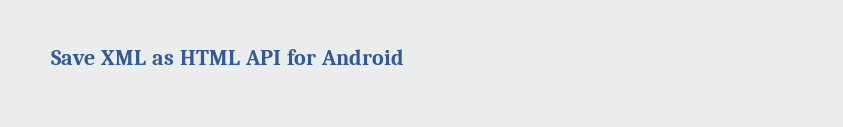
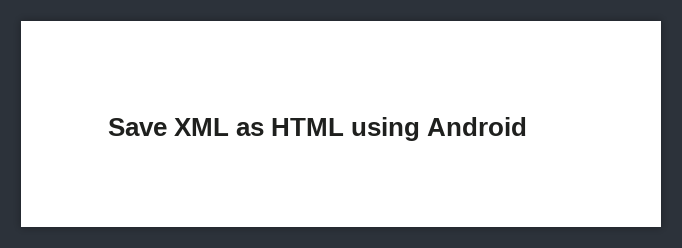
- Save XML as HTML API for Android
+ Save XML as HTML using Android

